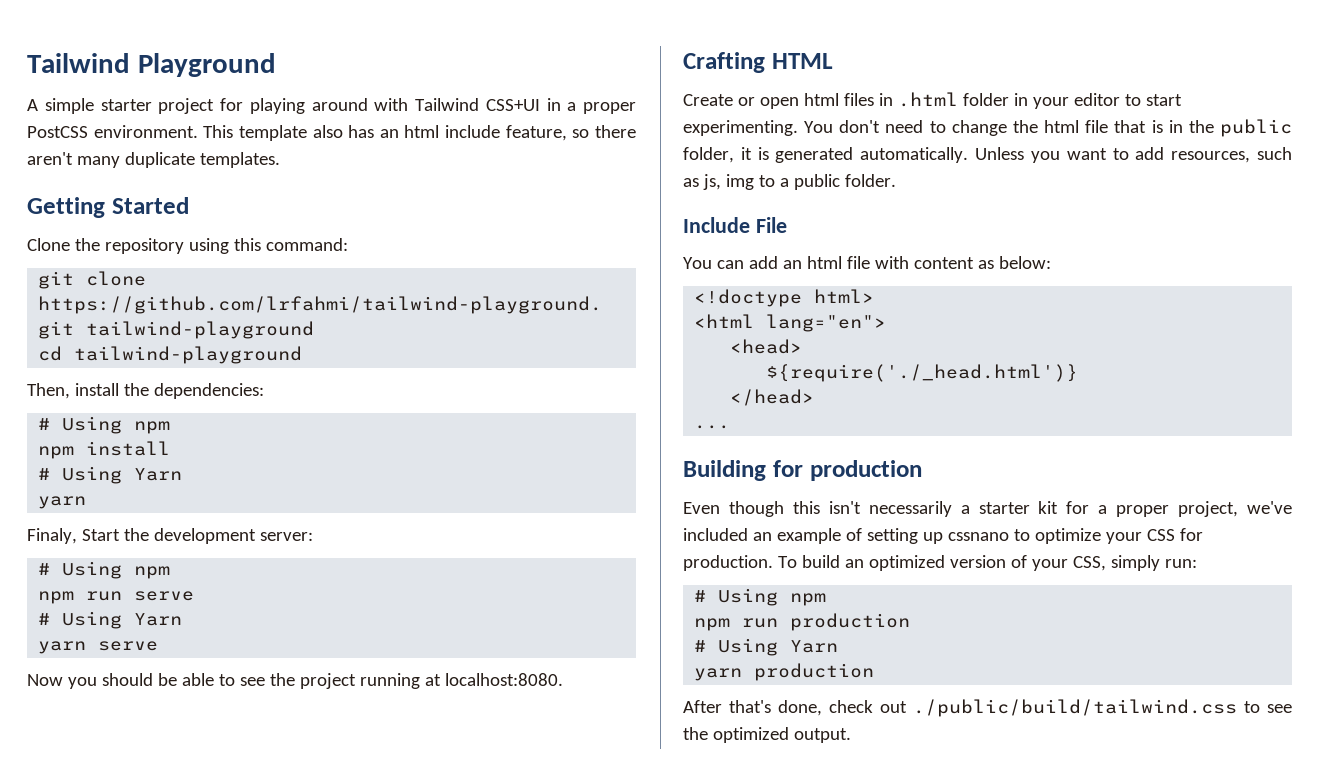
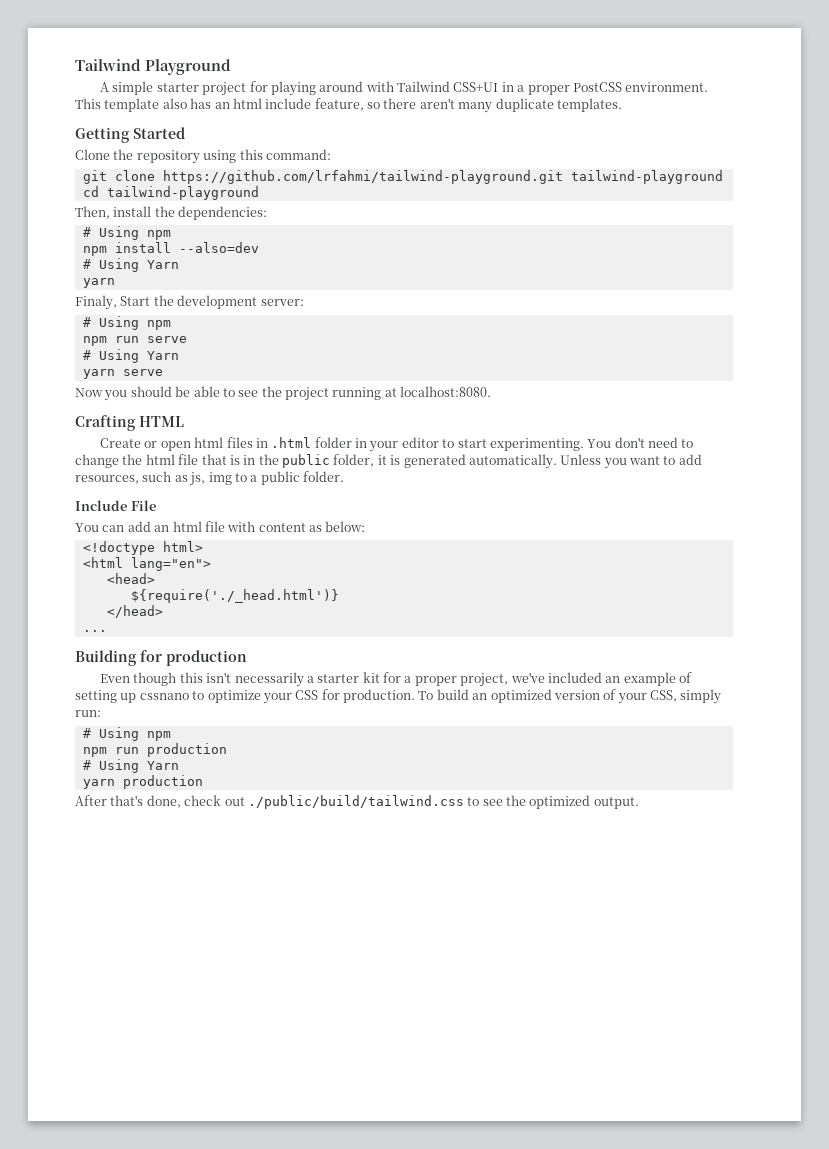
- npm install
+ npm install --also=dev

